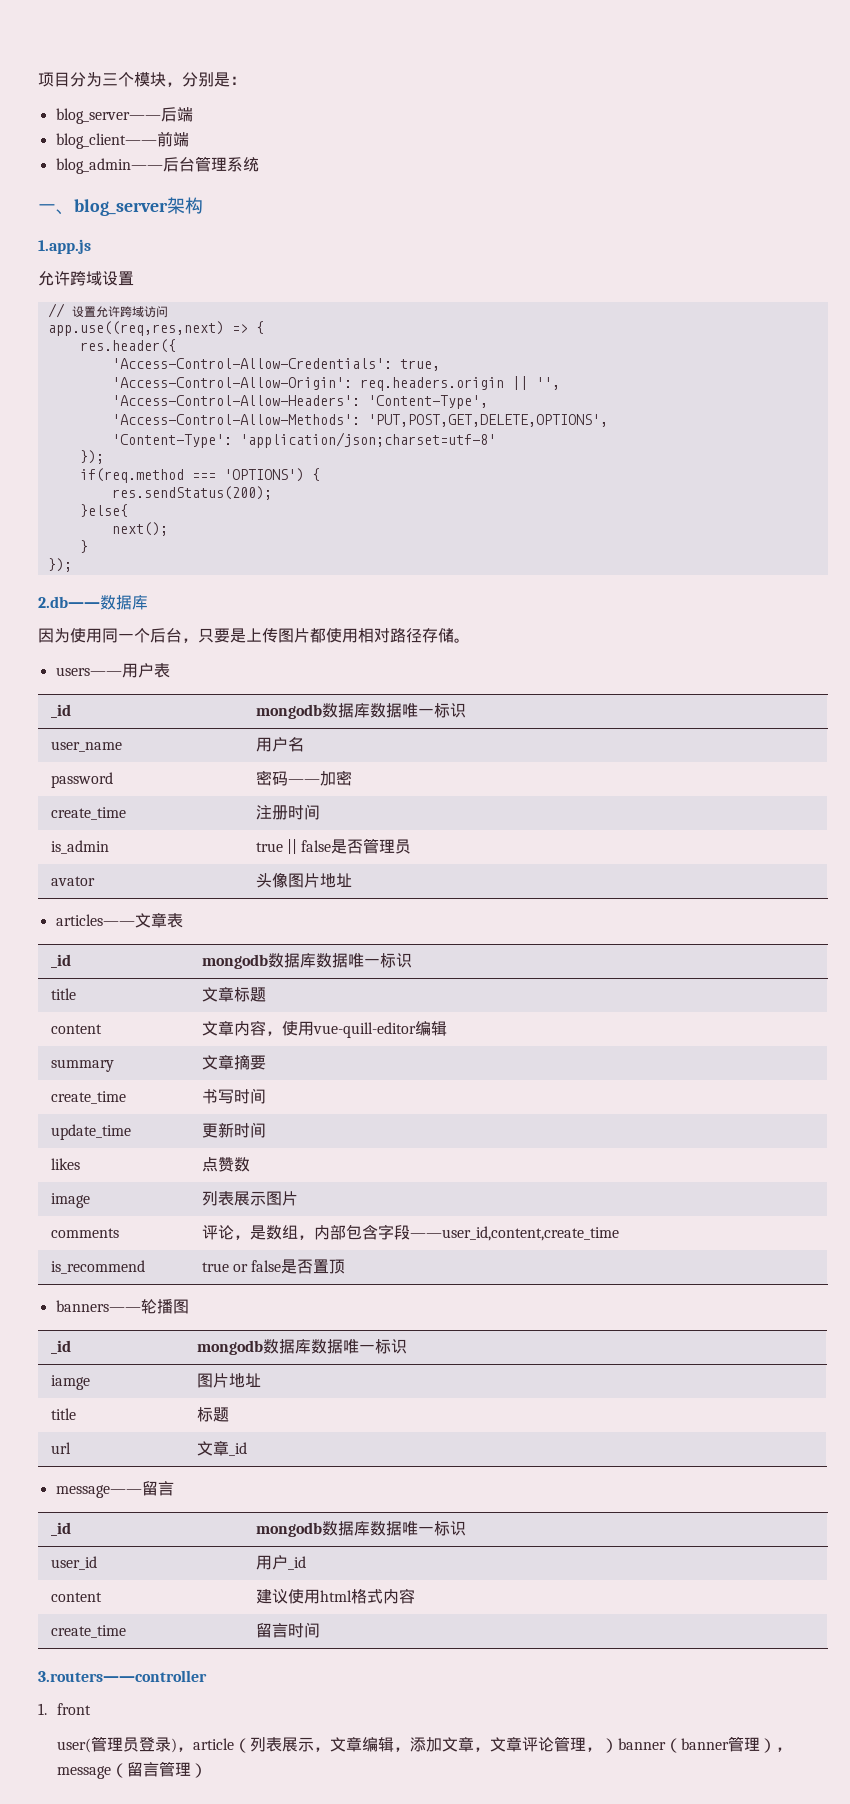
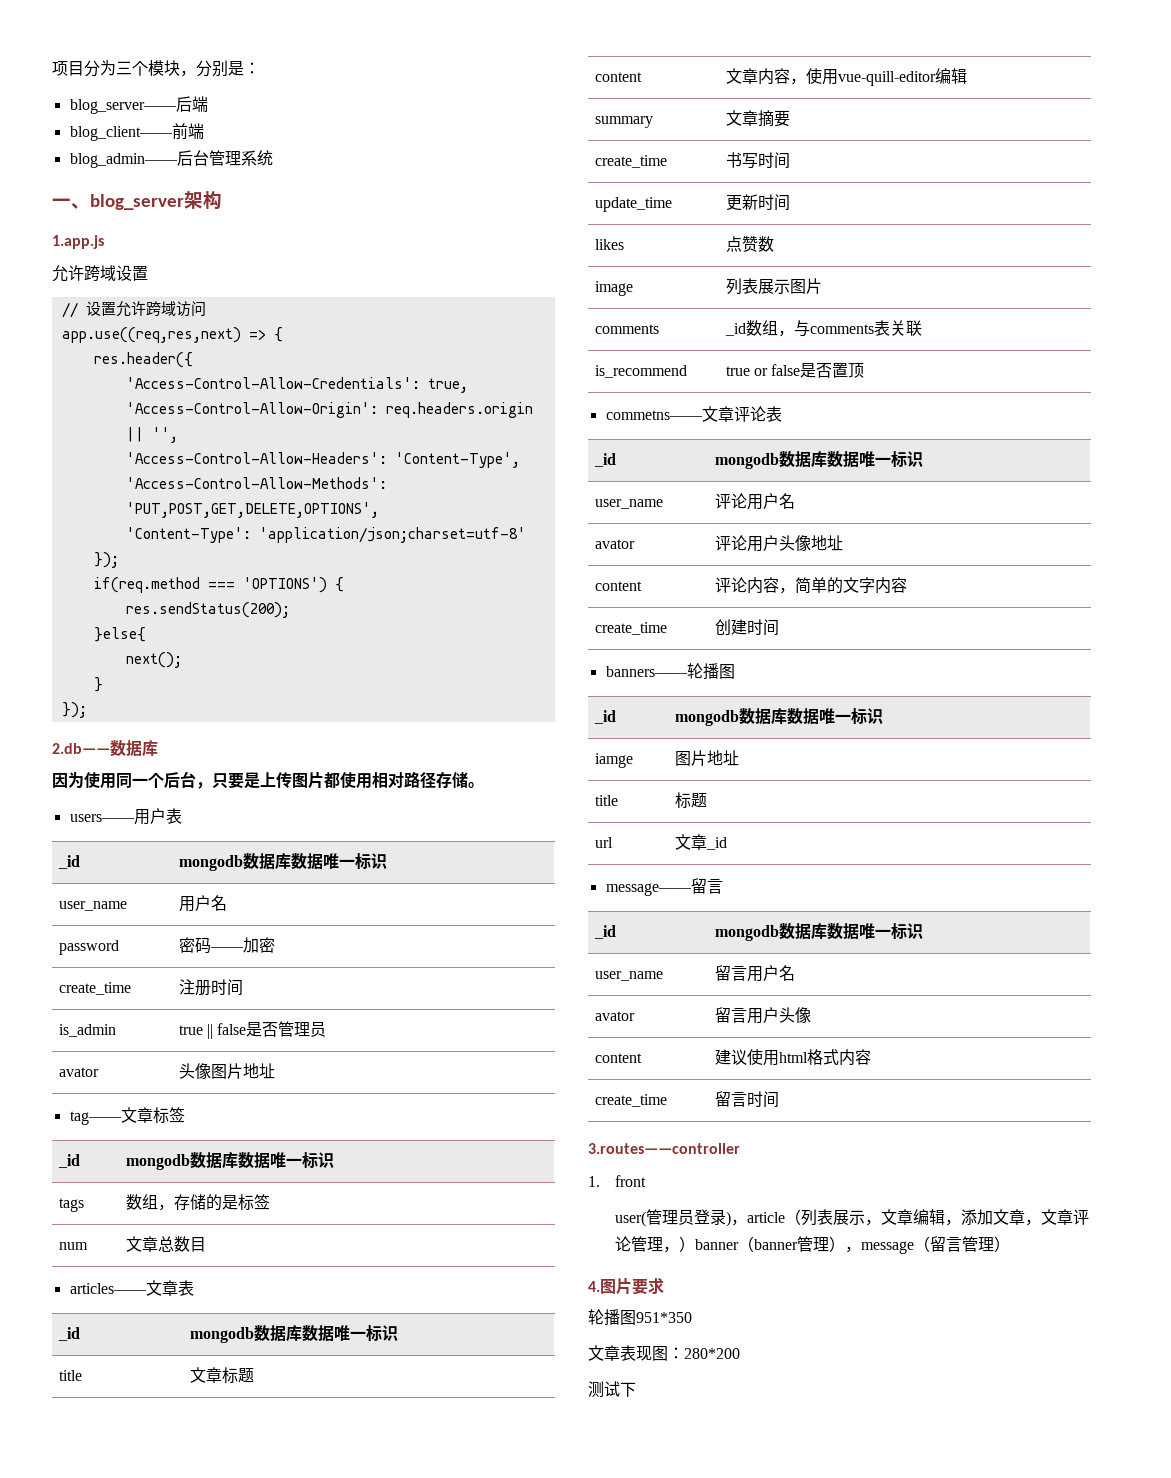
+ tag——文章标签
+ _id | mongodb数据库数据唯一标识
+ tags | 数组，存储的是标签
+ num | 文章总数目
- comments | 评论，是数组，内部包含字段——user_id,content,create_time
+ comments | _id数组，与comments表关联
+ commetns——文章评论表
+ _id | mongodb数据库数据唯一标识
+ user_name | 评论用户名
+ avator | 评论用户头像地址
+ content | 评论内容，简单的文字内容
+ create_time | 创建时间
- user_id | 用户_id
+ user_name | 留言用户名
+ avator | 留言用户头像
- 3.routers——controller
+ 3.routes——controller
+ 4.图片要求
+ 轮播图951*350
+ 文章表现图：280*200
+ 测试下

